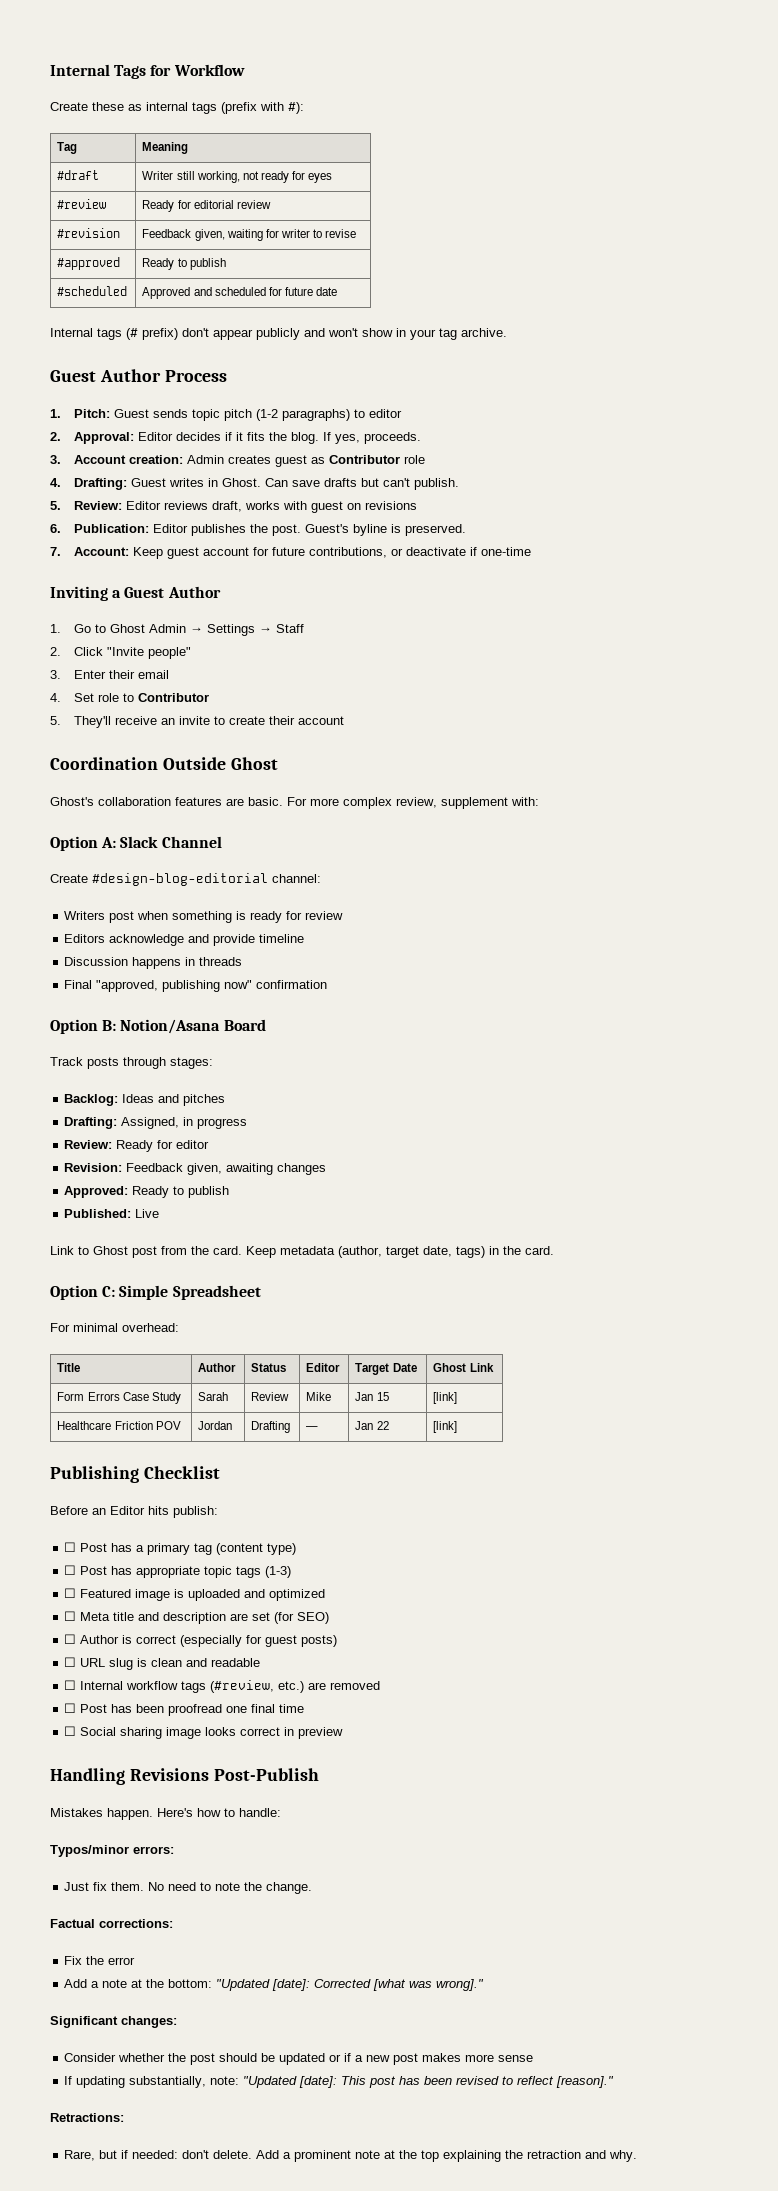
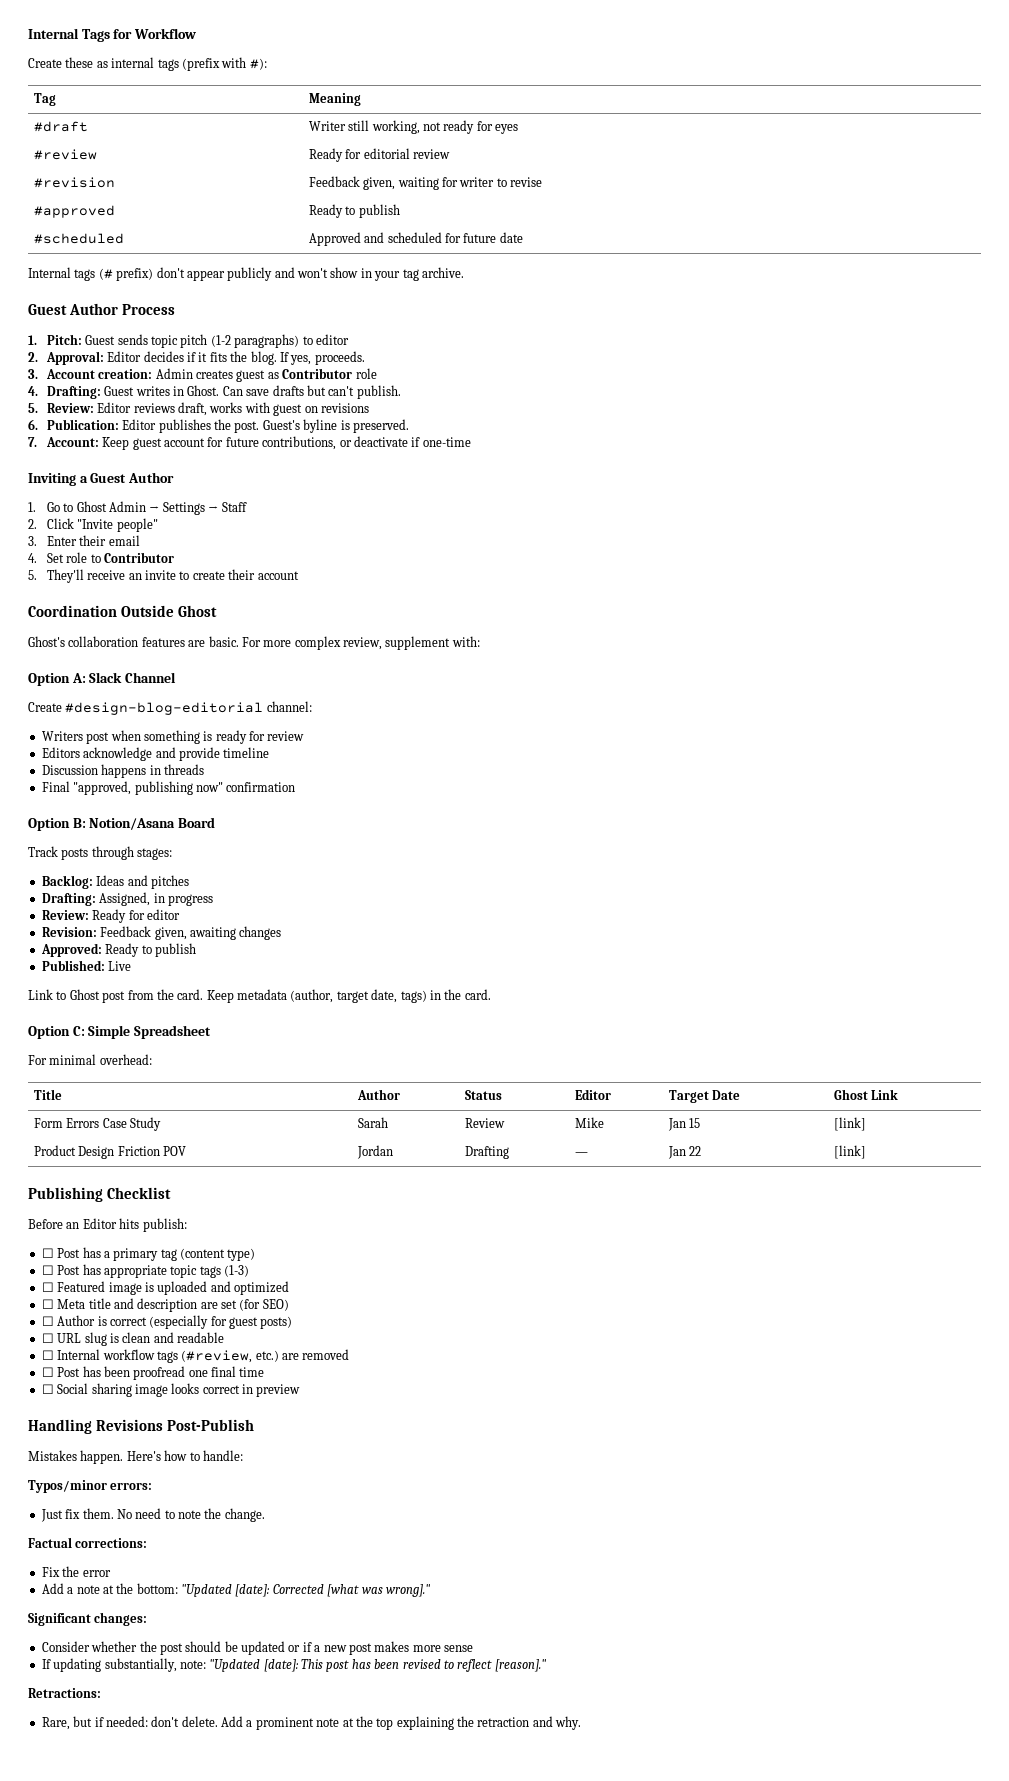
- Healthcare Friction POV | Jordan | Drafting | — | Jan 22 | [link]
+ Product Design Friction POV | Jordan | Drafting | — | Jan 22 | [link]

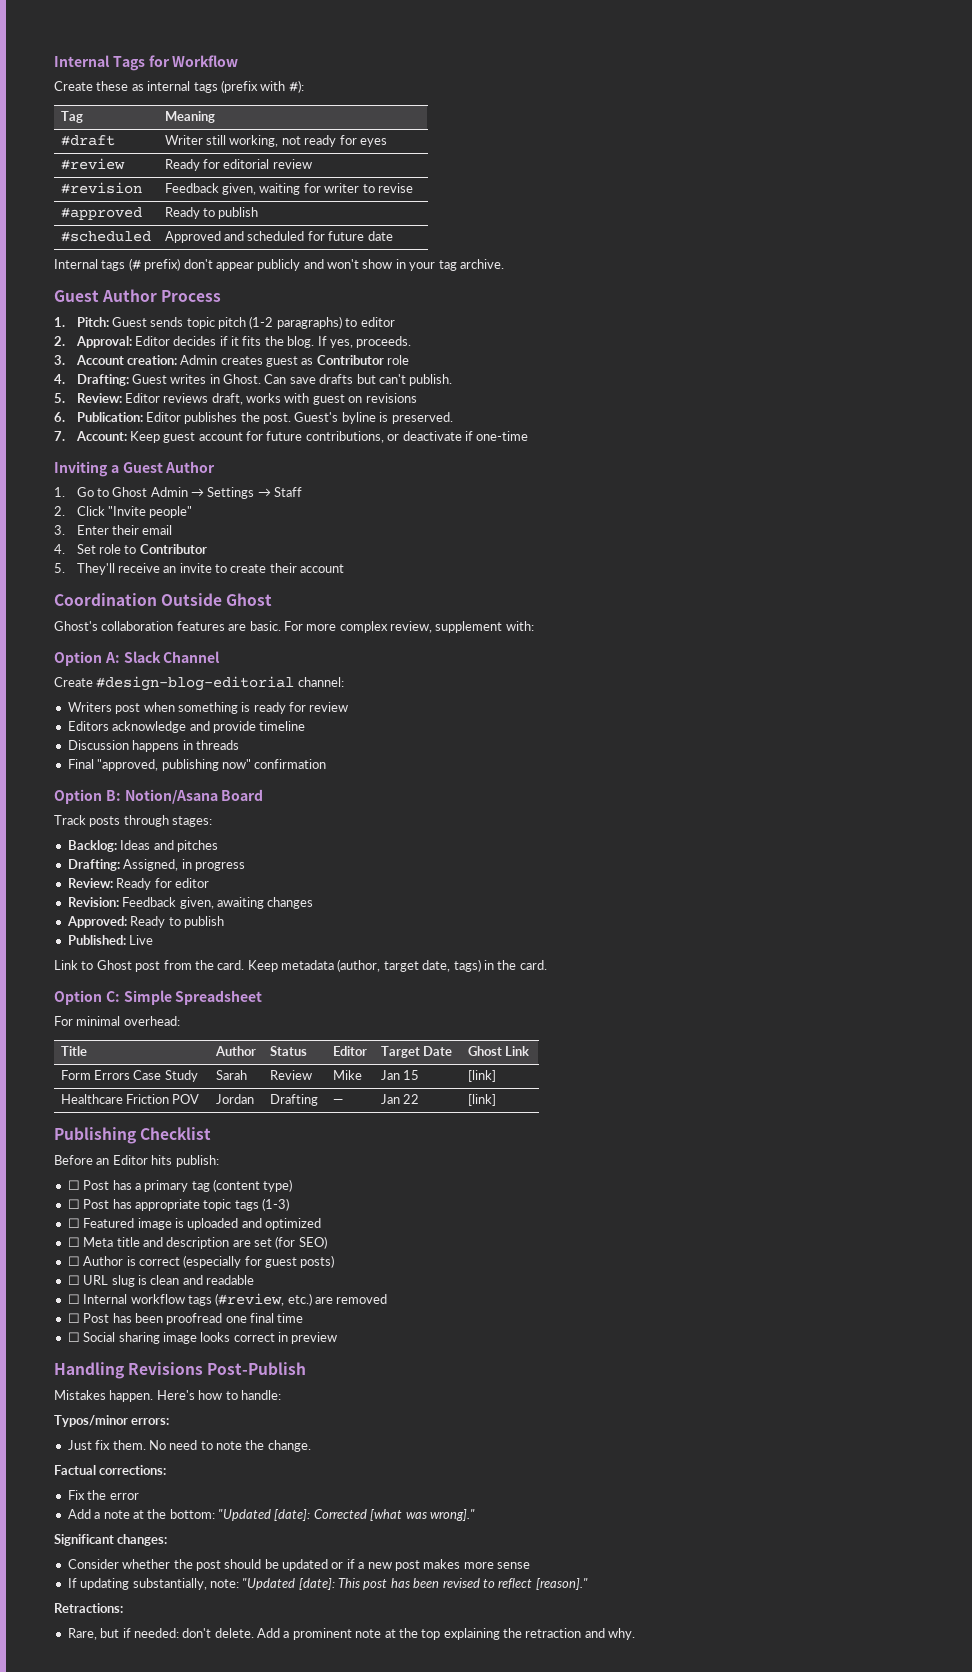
- Product Design Friction POV | Jordan | Drafting | — | Jan 22 | [link]
+ Healthcare Friction POV | Jordan | Drafting | — | Jan 22 | [link]

